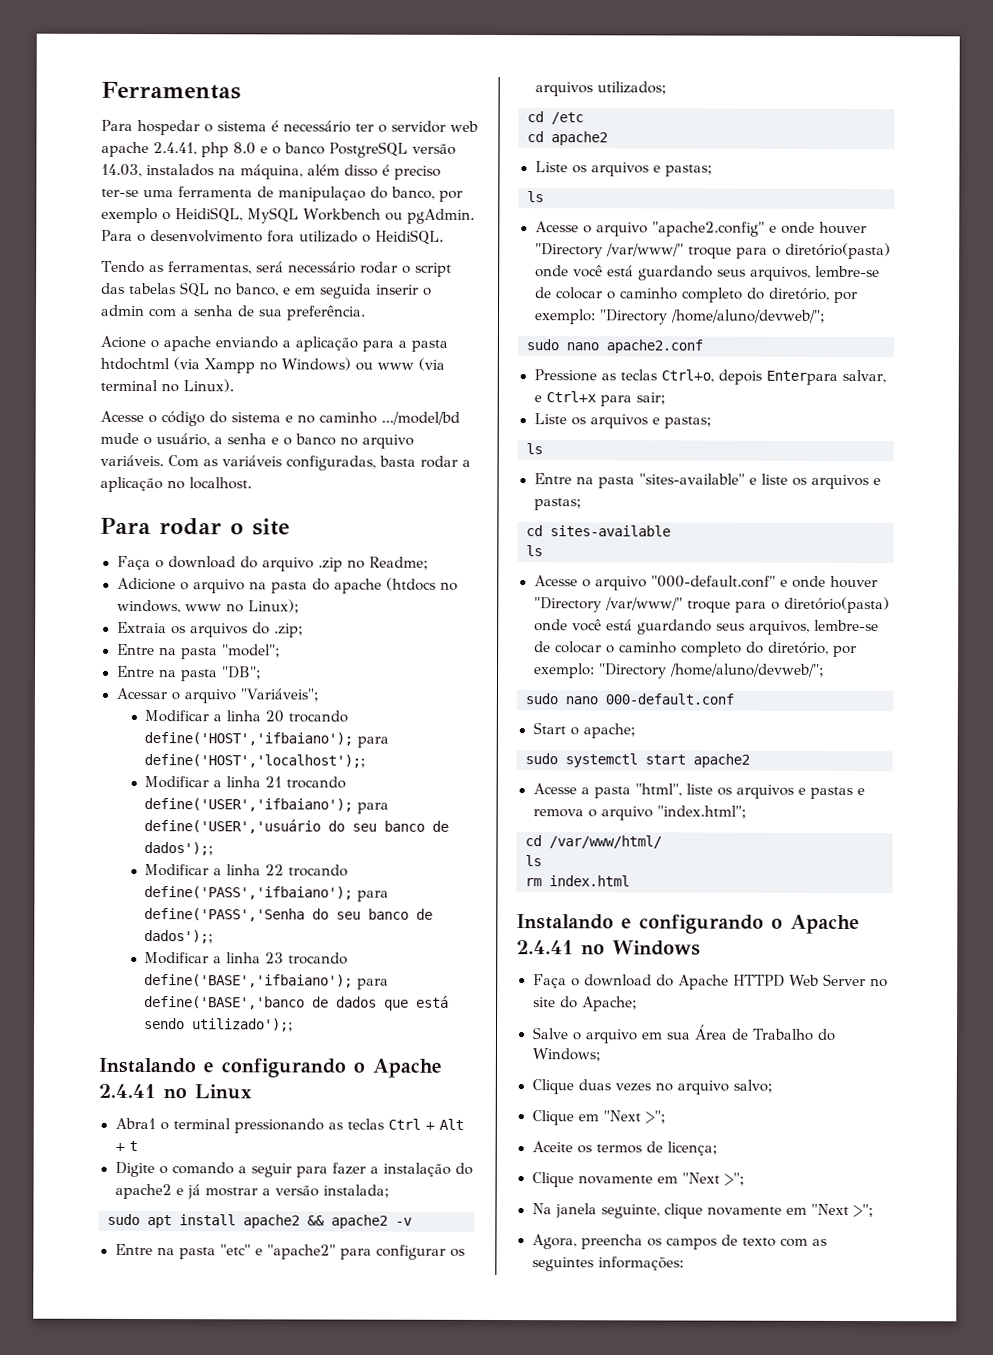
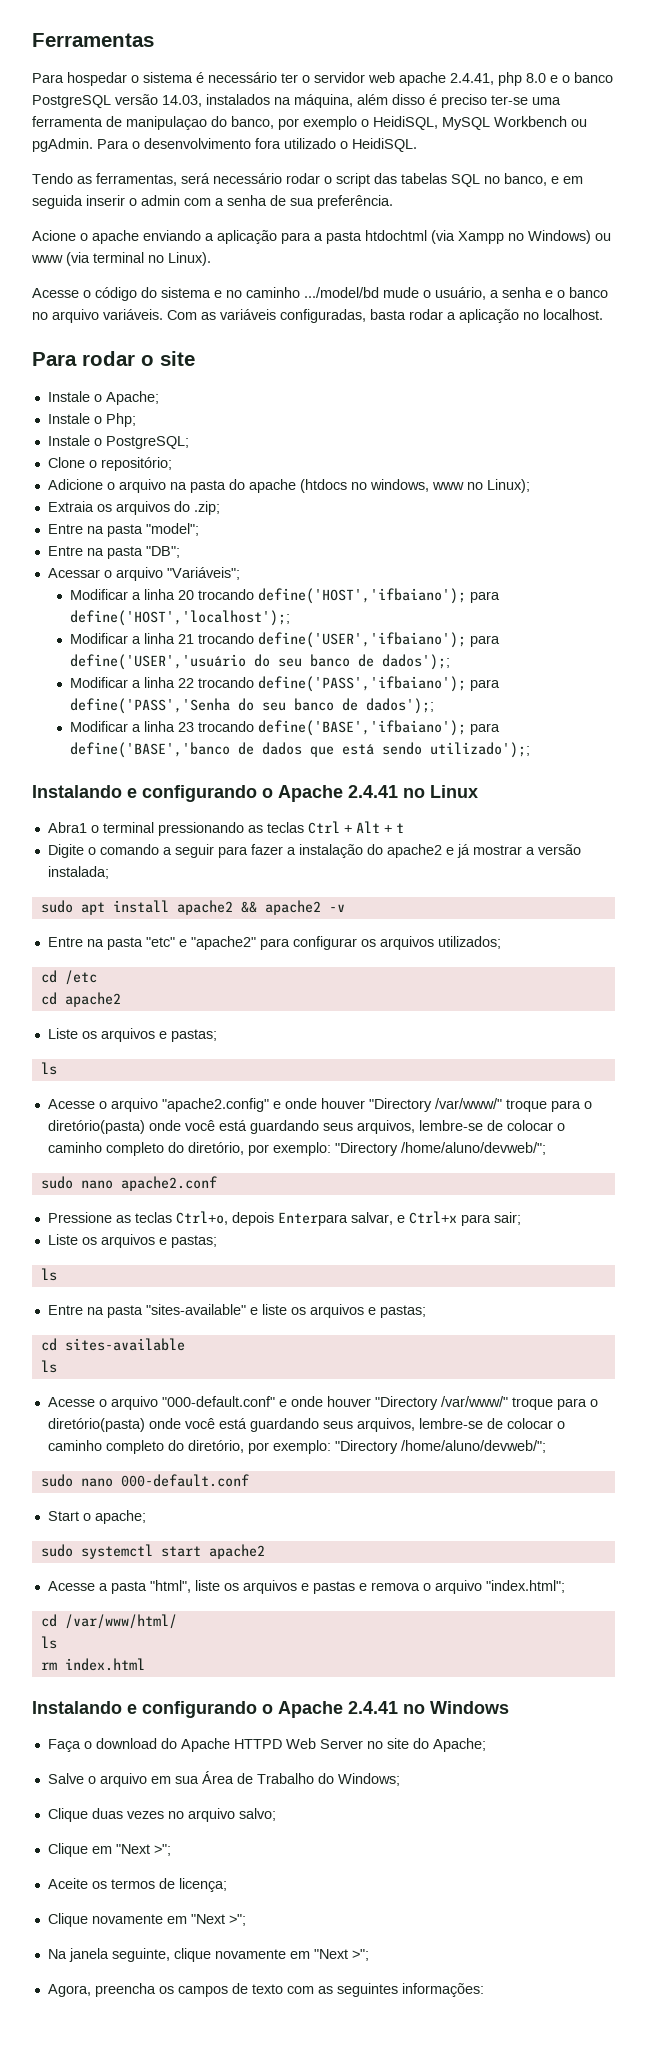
- Faça o download do arquivo .zip no Readme;
+ Instale o Apache;
+ Instale o Php;
+ Instale o PostgreSQL;
+ Clone o repositório;

